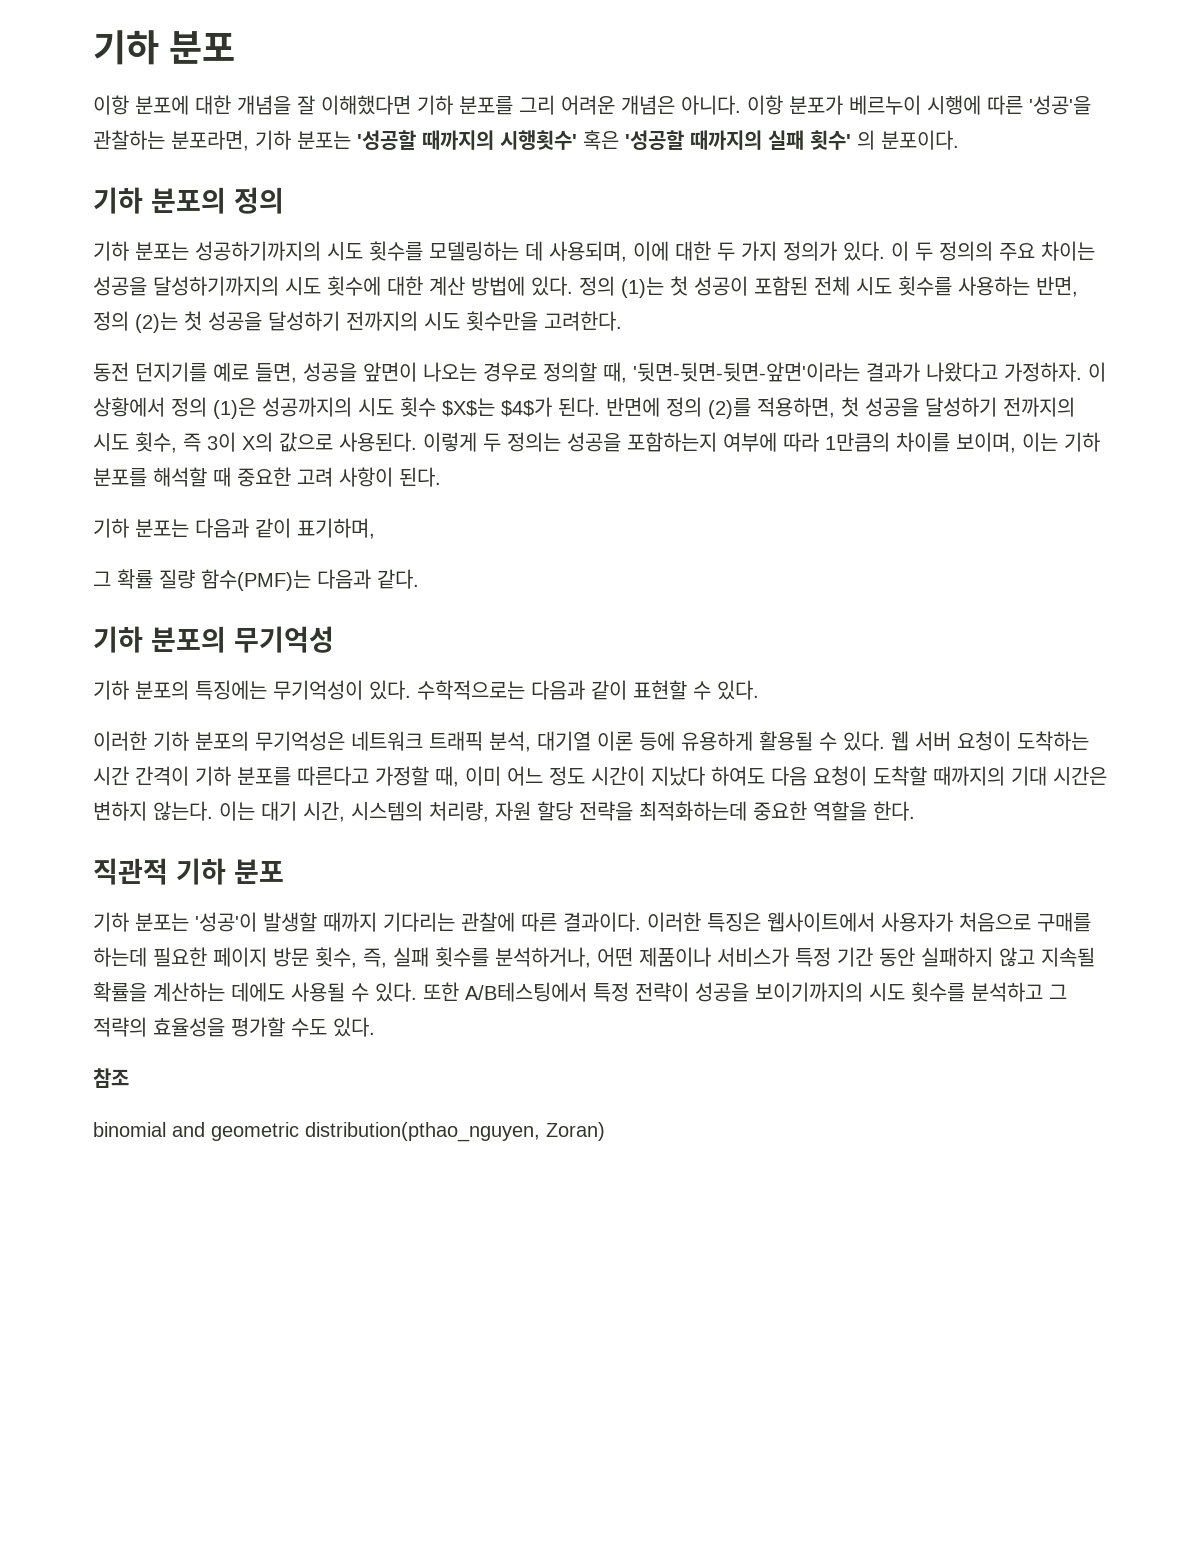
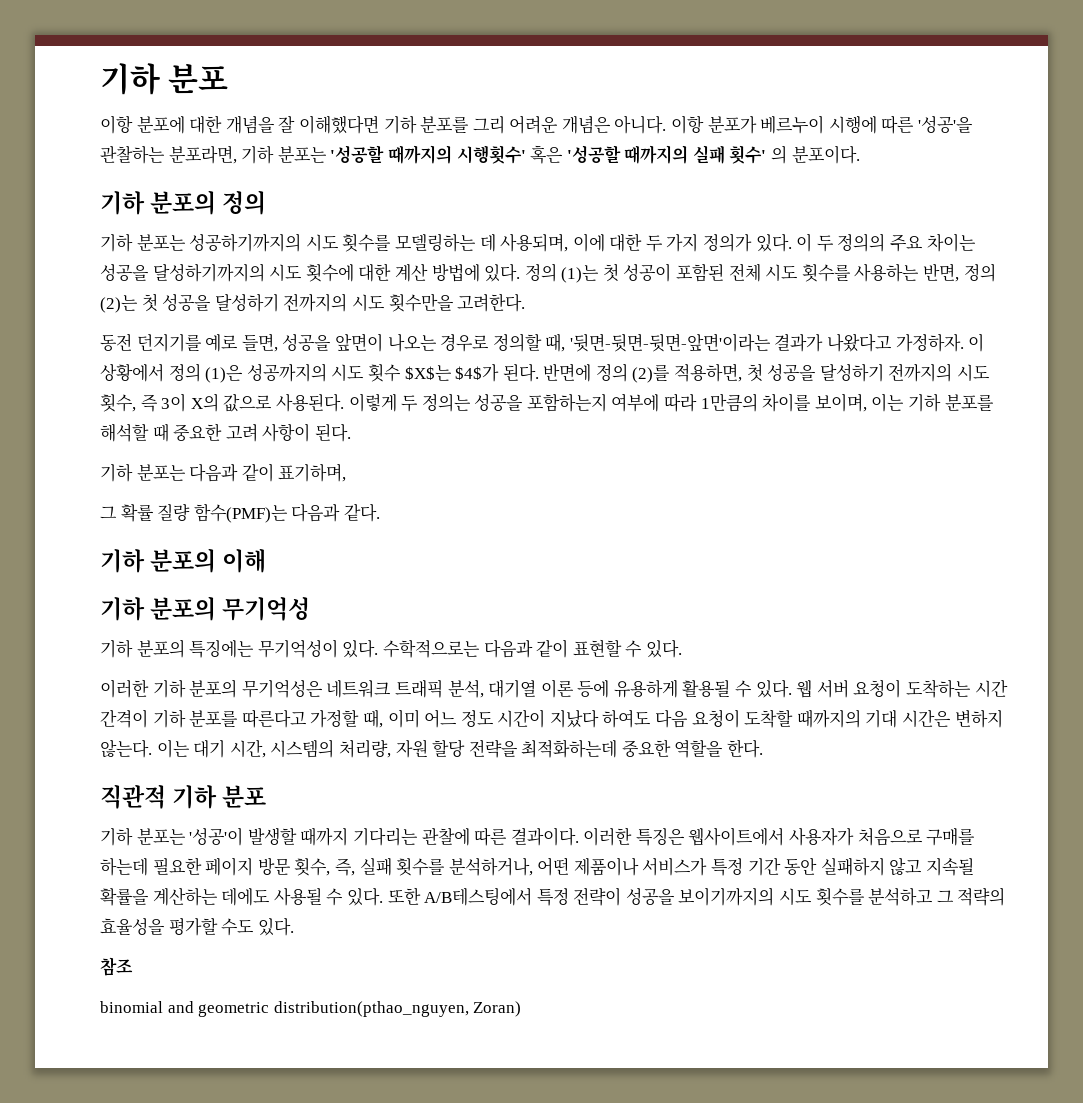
+ 기하 분포의 이해

